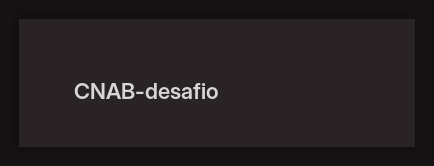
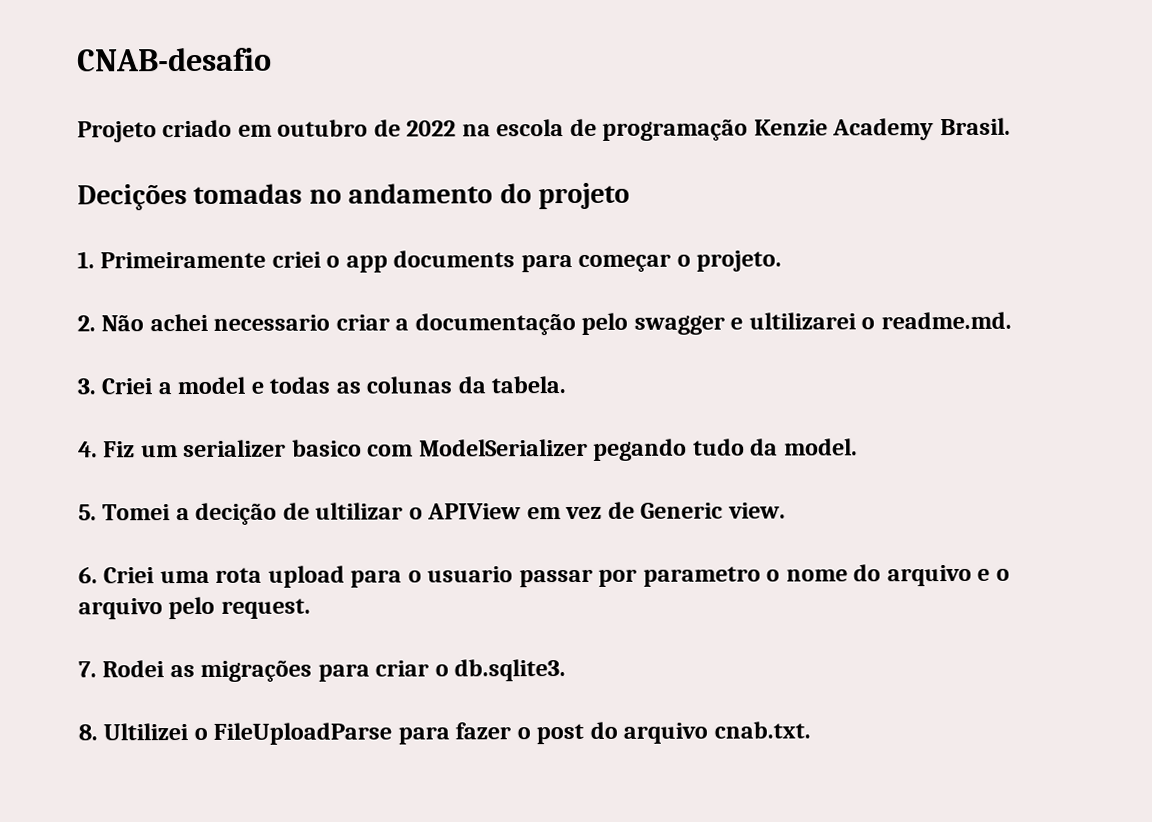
+ Projeto criado em outubro de 2022 na escola de programação Kenzie Academy Brasil.
+ Decições tomadas no andamento do projeto
+ 1. Primeiramente criei o app documents para começar o projeto.
+ 2. Não achei necessario criar a documentação pelo swagger e ultilizarei o readme.md.
+ 3. Criei a model e todas as colunas da tabela.
+ 4. Fiz um serializer basico com ModelSerializer pegando tudo da model.
+ 5. Tomei a decição de ultilizar o APIView em vez de Generic view.
+ 6. Criei uma rota upload para o usuario passar por parametro o nome do arquivo e o arquivo pelo request.
+ 7. Rodei as migrações para criar o db.sqlite3.
+ 8. Ultilizei o FileUploadParse para fazer o post do arquivo cnab.txt.

